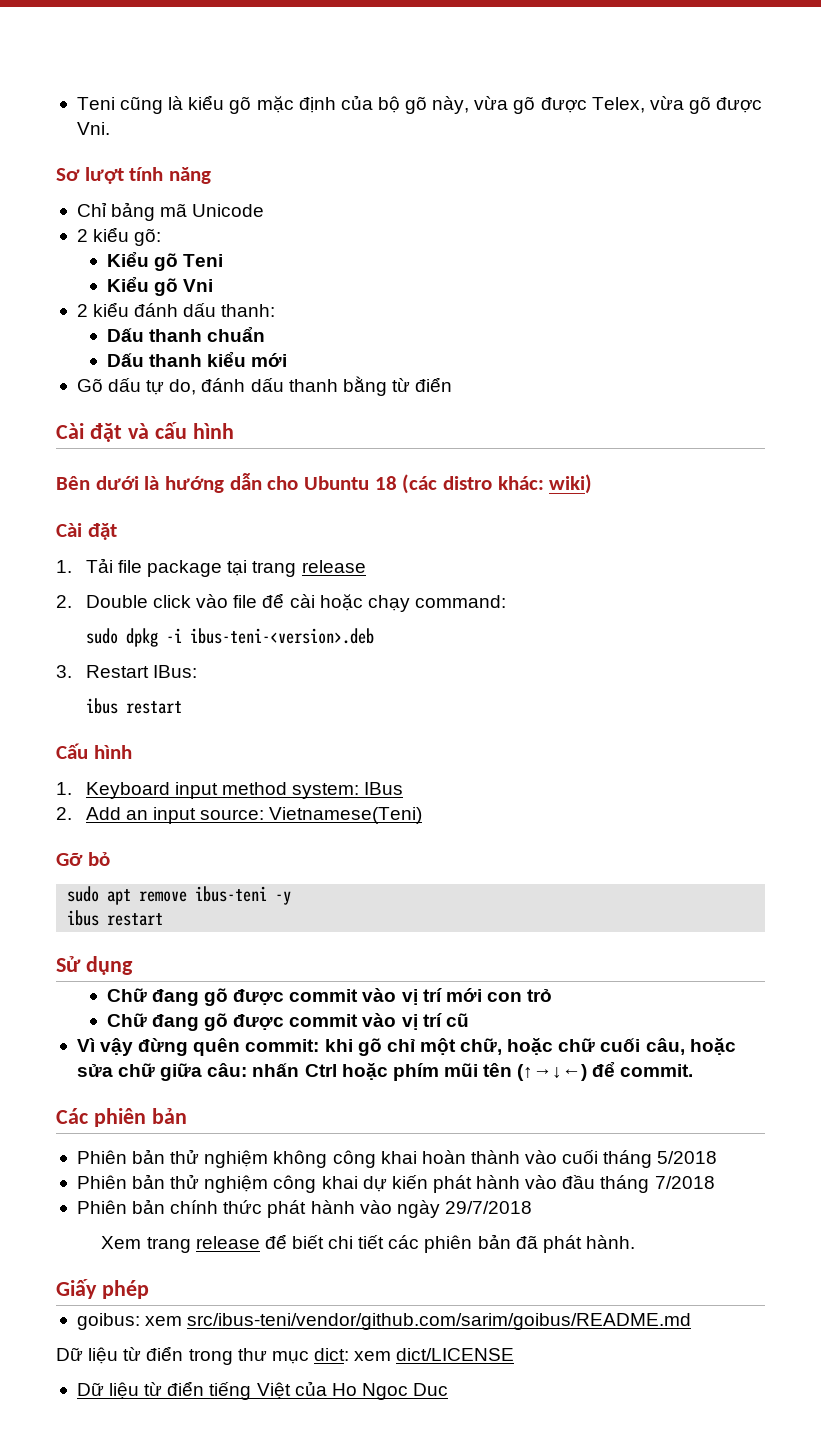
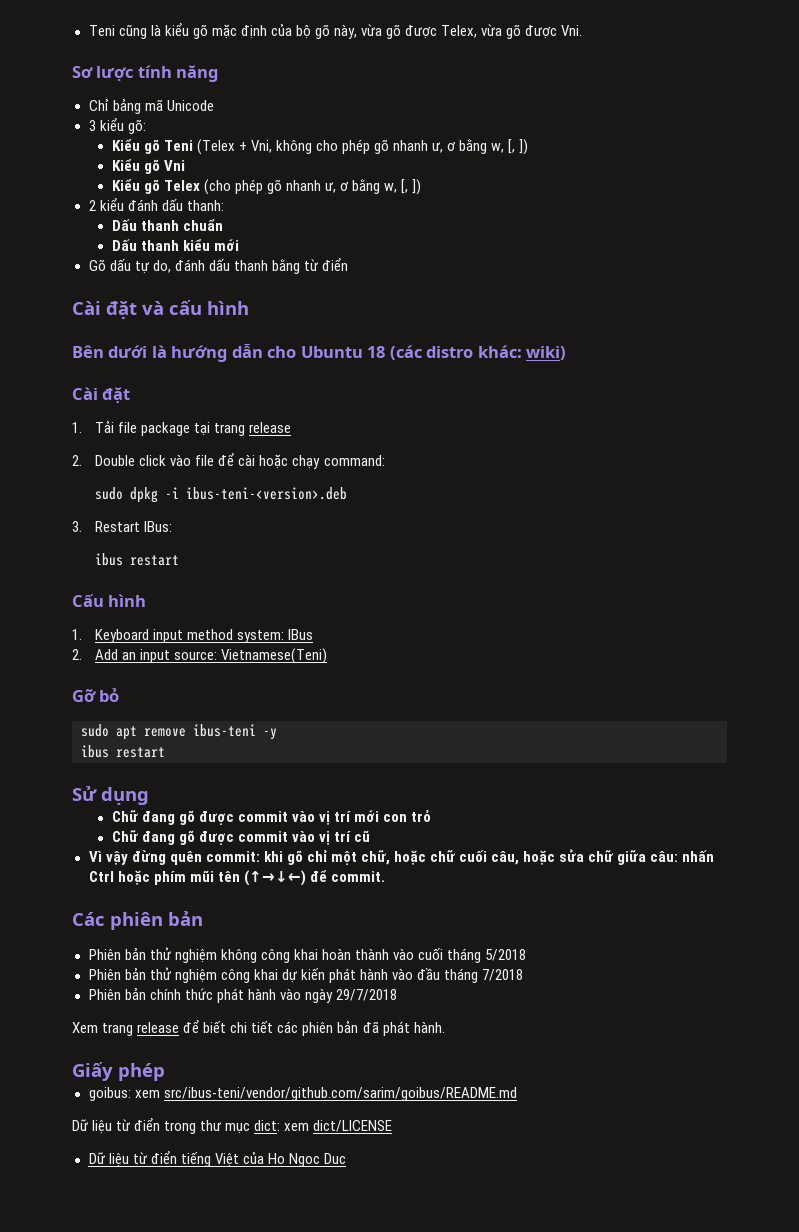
- Sơ lượt tính năng
+ Sơ lược tính năng
- 2 kiểu gõ:
+ 3 kiểu gõ:
- Kiểu gõ Teni
+ Kiểu gõ Teni (Telex + Vni, không cho phép gõ nhanh ư, ơ bằng w, [, ])
  Kiểu gõ Vni
+ Kiểu gõ Telex (cho phép gõ nhanh ư, ơ bằng w, [, ])

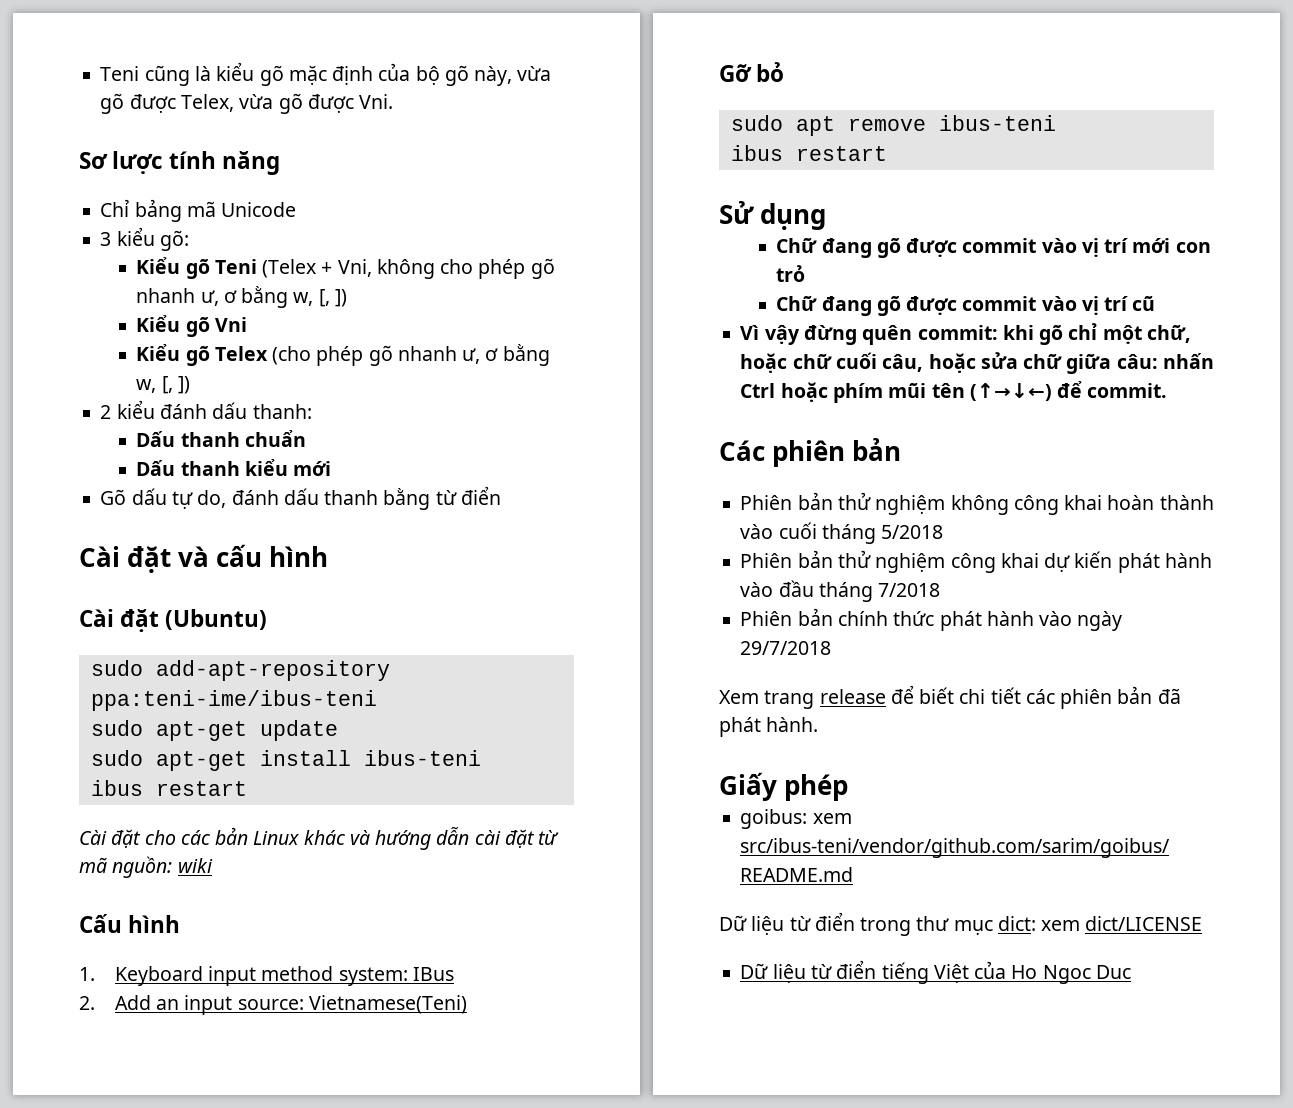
- Bên dưới là hướng dẫn cho Ubuntu 18 (các distro khác: wiki)
- Cài đặt
- 1. Tải file package tại trang release
- 2. Double click vào file để cài hoặc chạy command:
- sudo dpkg -i ibus-teni-<version>.deb
- 3. Restart IBus:
+ Cài đặt (Ubuntu)
+ sudo add-apt-repository ppa:teni-ime/ibus-teni
+ sudo apt-get update
+ sudo apt-get install ibus-teni
  ibus restart
+ Cài đặt cho các bản Linux khác và hướng dẫn cài đặt từ mã nguồn: wiki
- sudo apt remove ibus-teni -y
+ sudo apt remove ibus-teni

